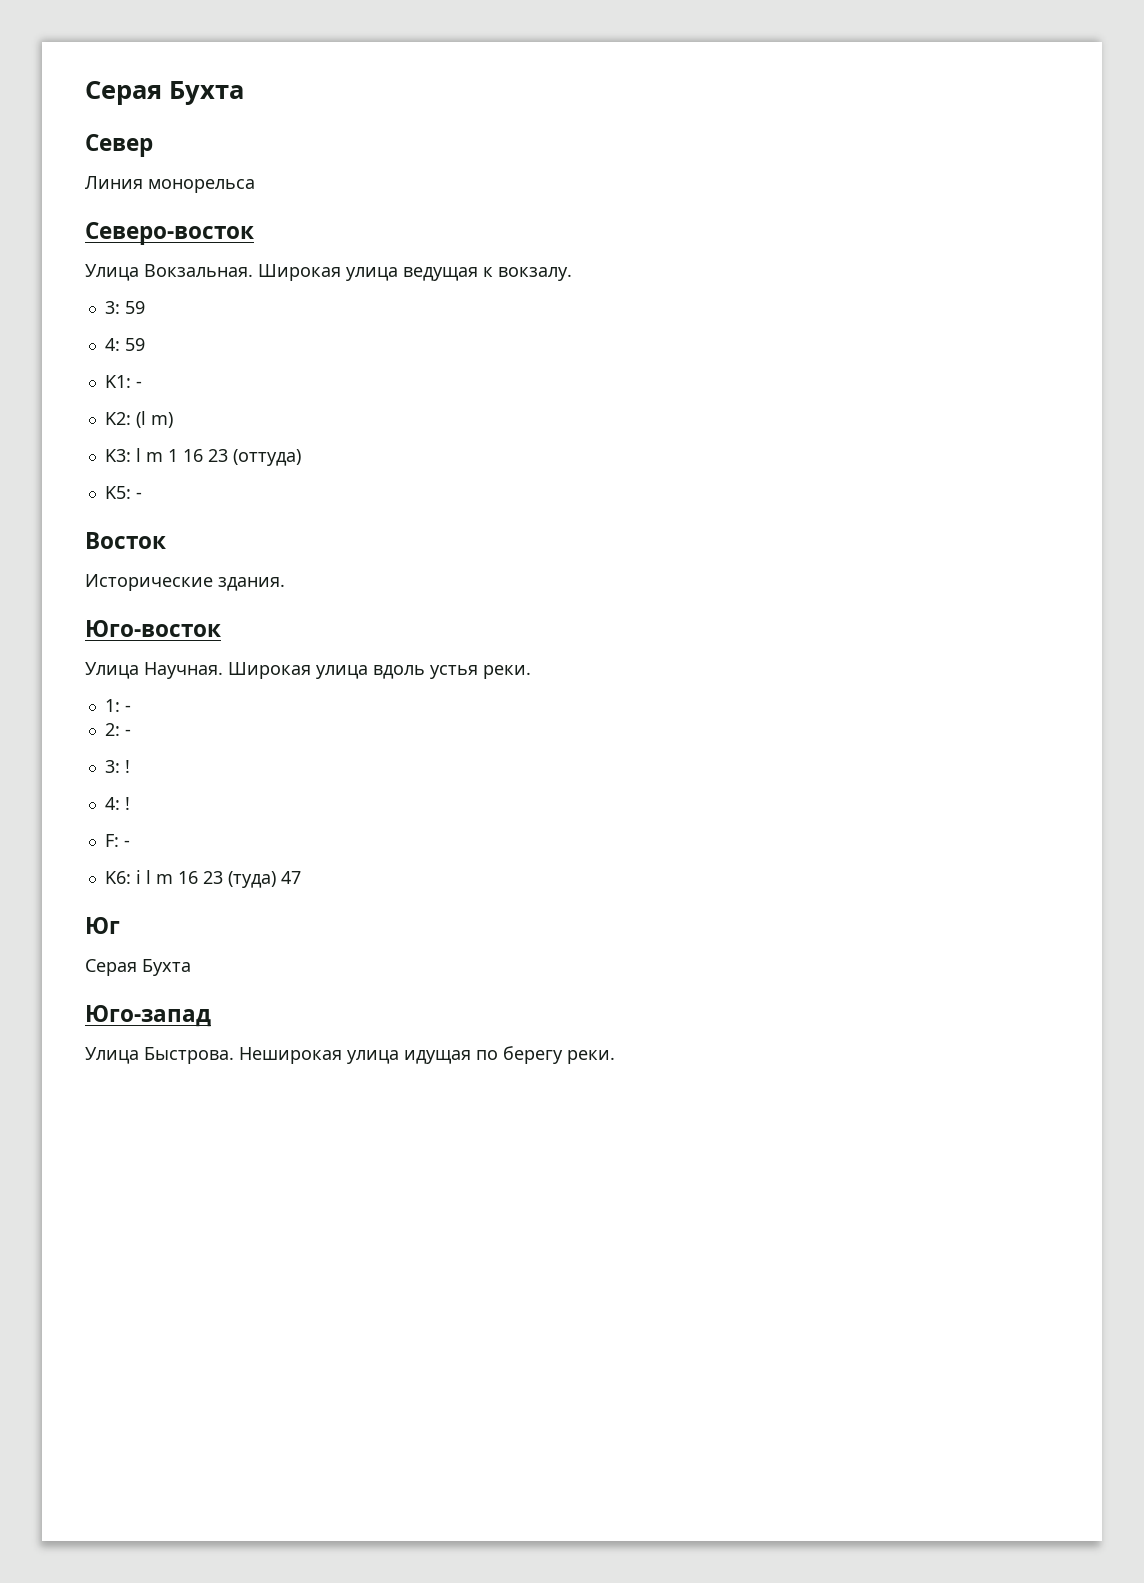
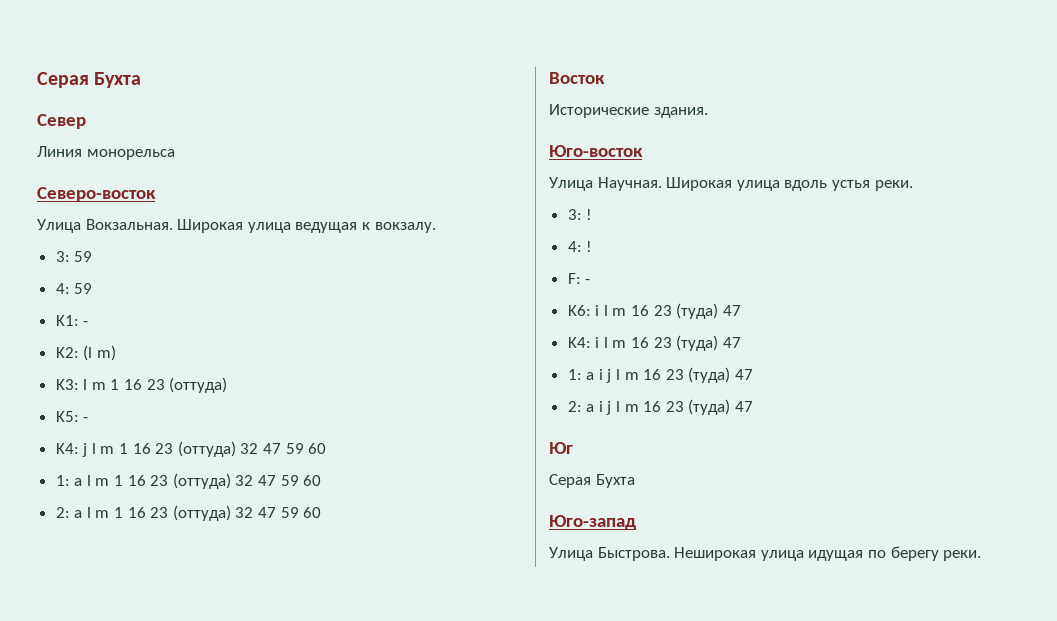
+ K4: j l m 1 16 23 (оттуда) 32 47 59 60
+ 1: a l m 1 16 23 (оттуда) 32 47 59 60
+ 2: a l m 1 16 23 (оттуда) 32 47 59 60
- 1: -
- 2: -
+ K4: i l m 16 23 (туда) 47
+ 1: a i j l m 16 23 (туда) 47
+ 2: a i j l m 16 23 (туда) 47

